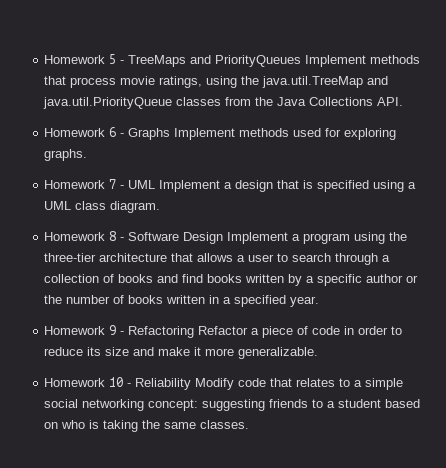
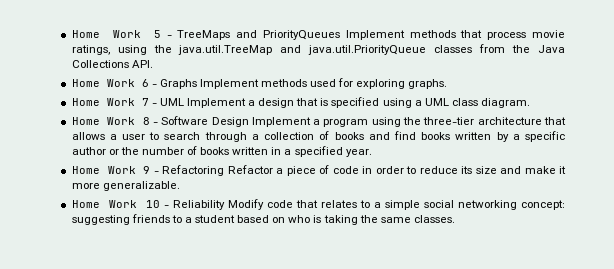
- Homework 5 - TreeMaps and PriorityQueues Implement methods that process movie ratings, using the java.util.TreeMap and java.util.PriorityQueue classes from the Java Collections API.
+ Home Work 5 - TreeMaps and PriorityQueues Implement methods that process movie ratings, using the java.util.TreeMap and java.util.PriorityQueue classes from the Java Collections API.
- Homework 6 - Graphs Implement methods used for exploring graphs.
+ Home Work 6 - Graphs Implement methods used for exploring graphs.
- Homework 7 - UML Implement a design that is specified using a UML class diagram.
+ Home Work 7 - UML Implement a design that is specified using a UML class diagram.
- Homework 8 - Software Design Implement a program using the three-tier architecture that allows a user to search through a collection of books and find books written by a specific author or the number of books written in a specified year.
+ Home Work 8 - Software Design Implement a program using the three-tier architecture that allows a user to search through a collection of books and find books written by a specific author or the number of books written in a specified year.
- Homework 9 - Refactoring Refactor a piece of code in order to reduce its size and make it more generalizable.
+ Home Work 9 - Refactoring Refactor a piece of code in order to reduce its size and make it more generalizable.
- Homework 10 - Reliability Modify code that relates to a simple social networking concept: suggesting friends to a student based on who is taking the same classes.
+ Home Work 10 - Reliability Modify code that relates to a simple social networking concept: suggesting friends to a student based on who is taking the same classes.

